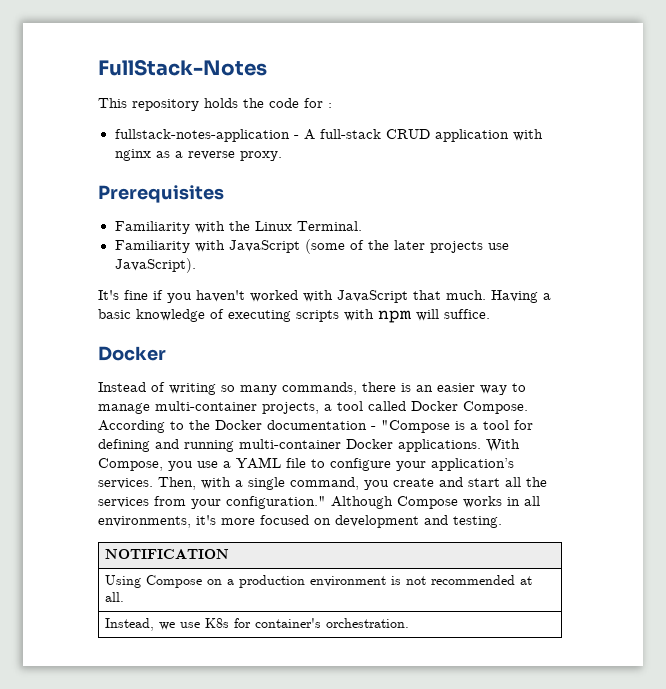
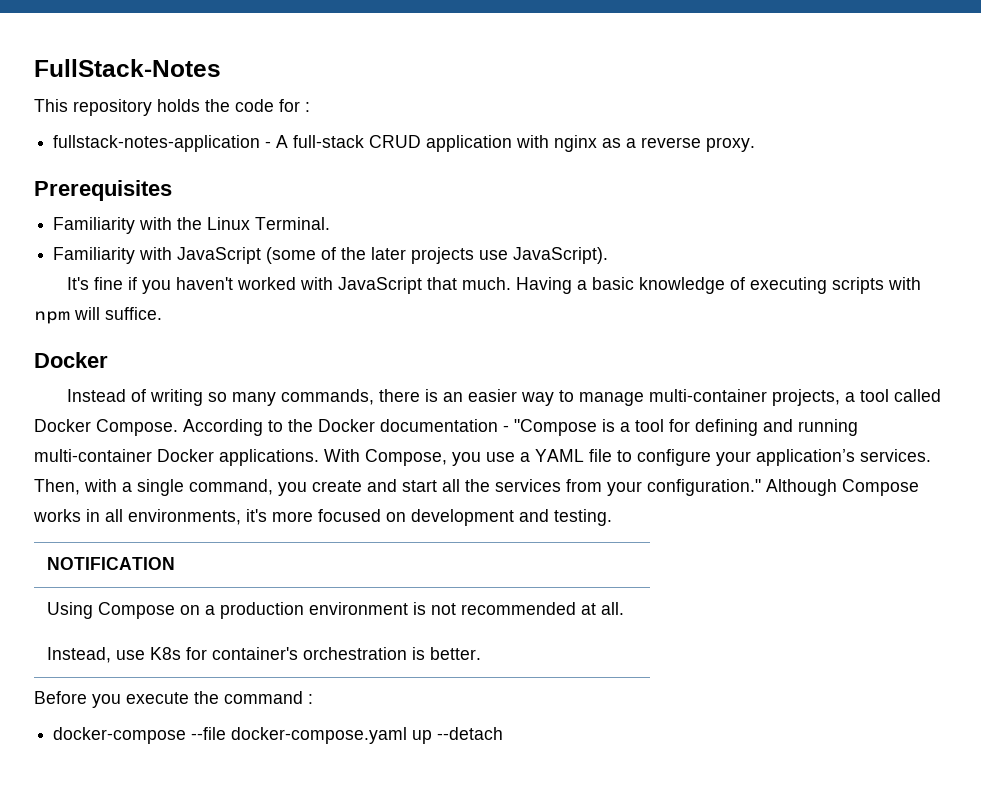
- Instead, we use K8s for container's orchestration.
+ Instead, use K8s for container's orchestration is better.
+ Before you execute the command :
+ docker-compose --file docker-compose.yaml up --detach

